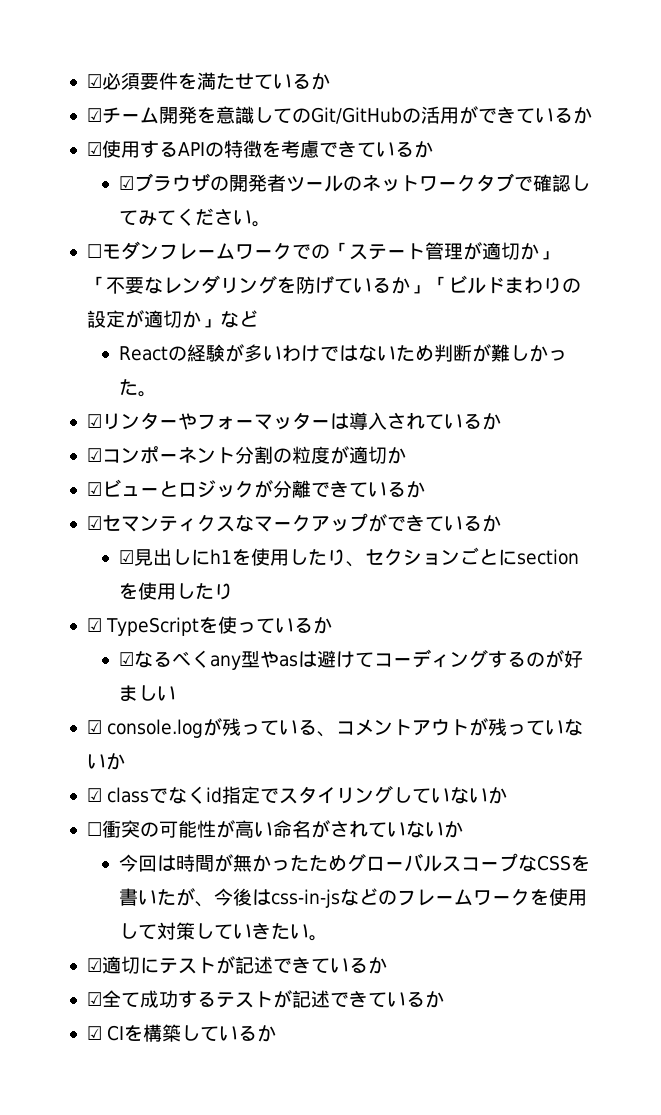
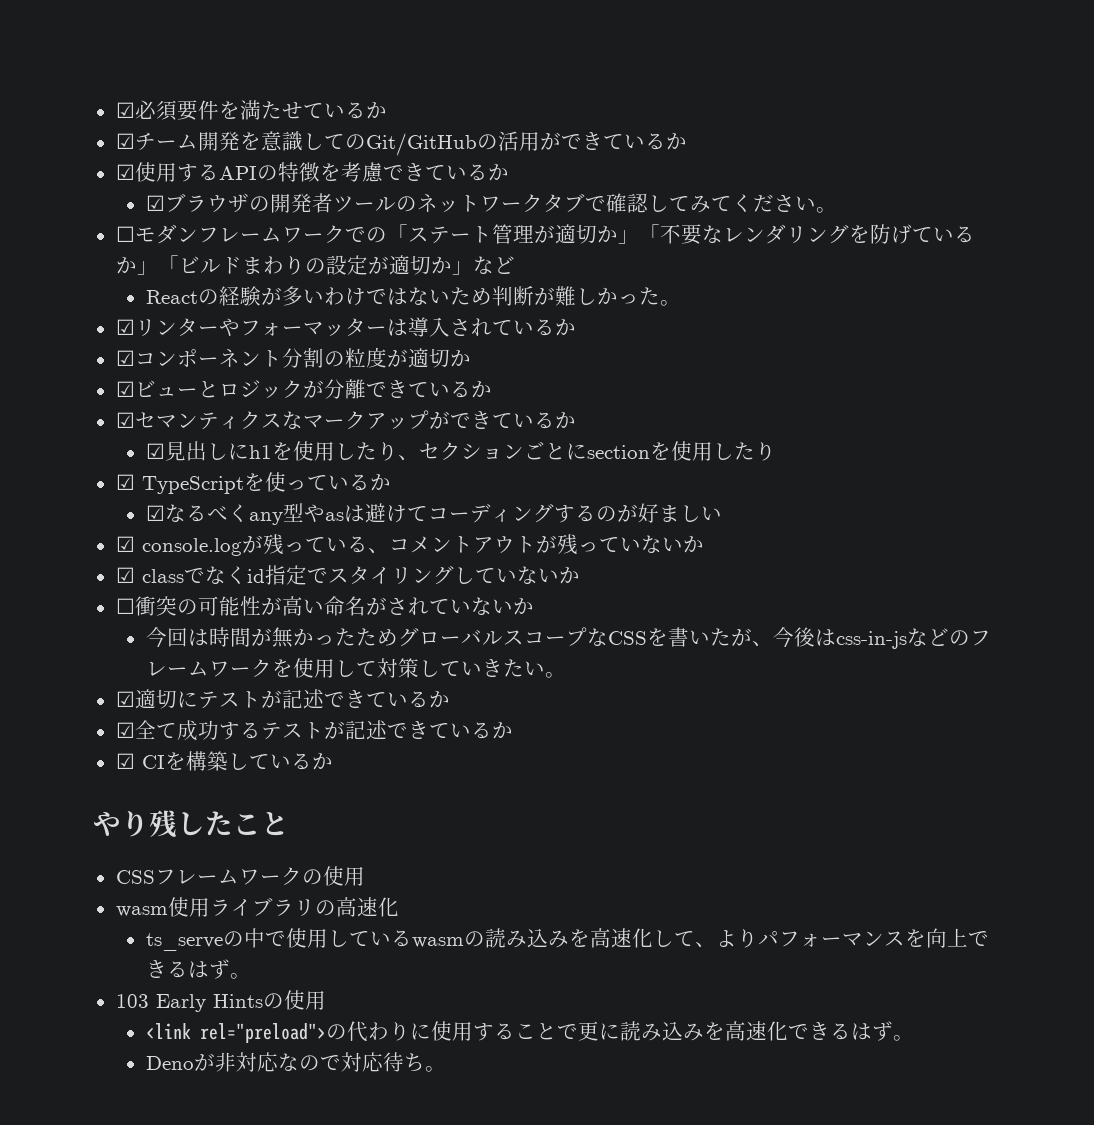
+ やり残したこと
+ CSSフレームワークの使用
+ wasm使用ライブラリの高速化
+ ts_serveの中で使用しているwasmの読み込みを高速化して、よりパフォーマンスを向上できるはず。
+ 103 Early Hintsの使用
+ <link rel="preload">の代わりに使用することで更に読み込みを高速化できるはず。
+ Denoが非対応なので対応待ち。

